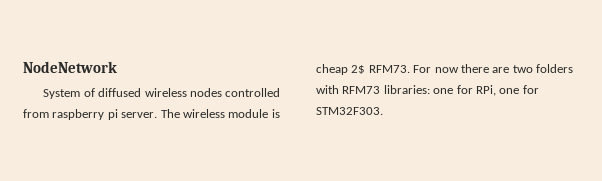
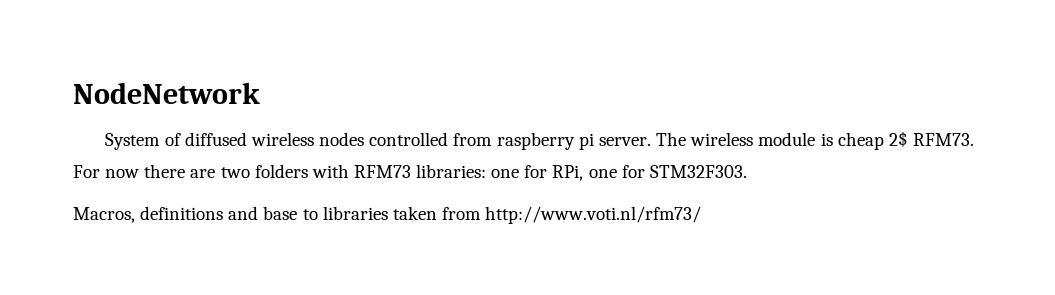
+ Macros, definitions and base to libraries taken from http://www.voti.nl/rfm73/

